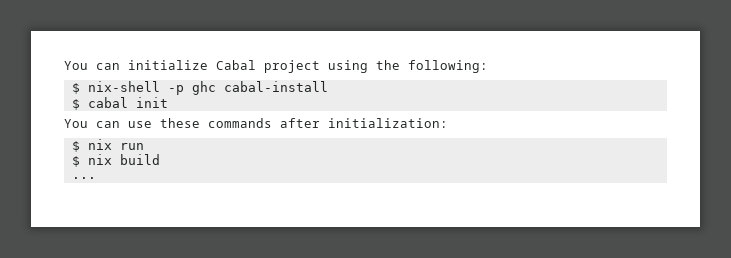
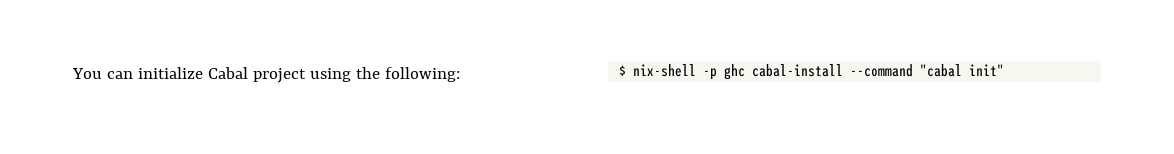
- $ nix-shell -p ghc cabal-install
- $ cabal init
- You can use these commands after initialization:
- $ nix run
- $ nix build
- ...
+ $ nix-shell -p ghc cabal-install --command "cabal init"

